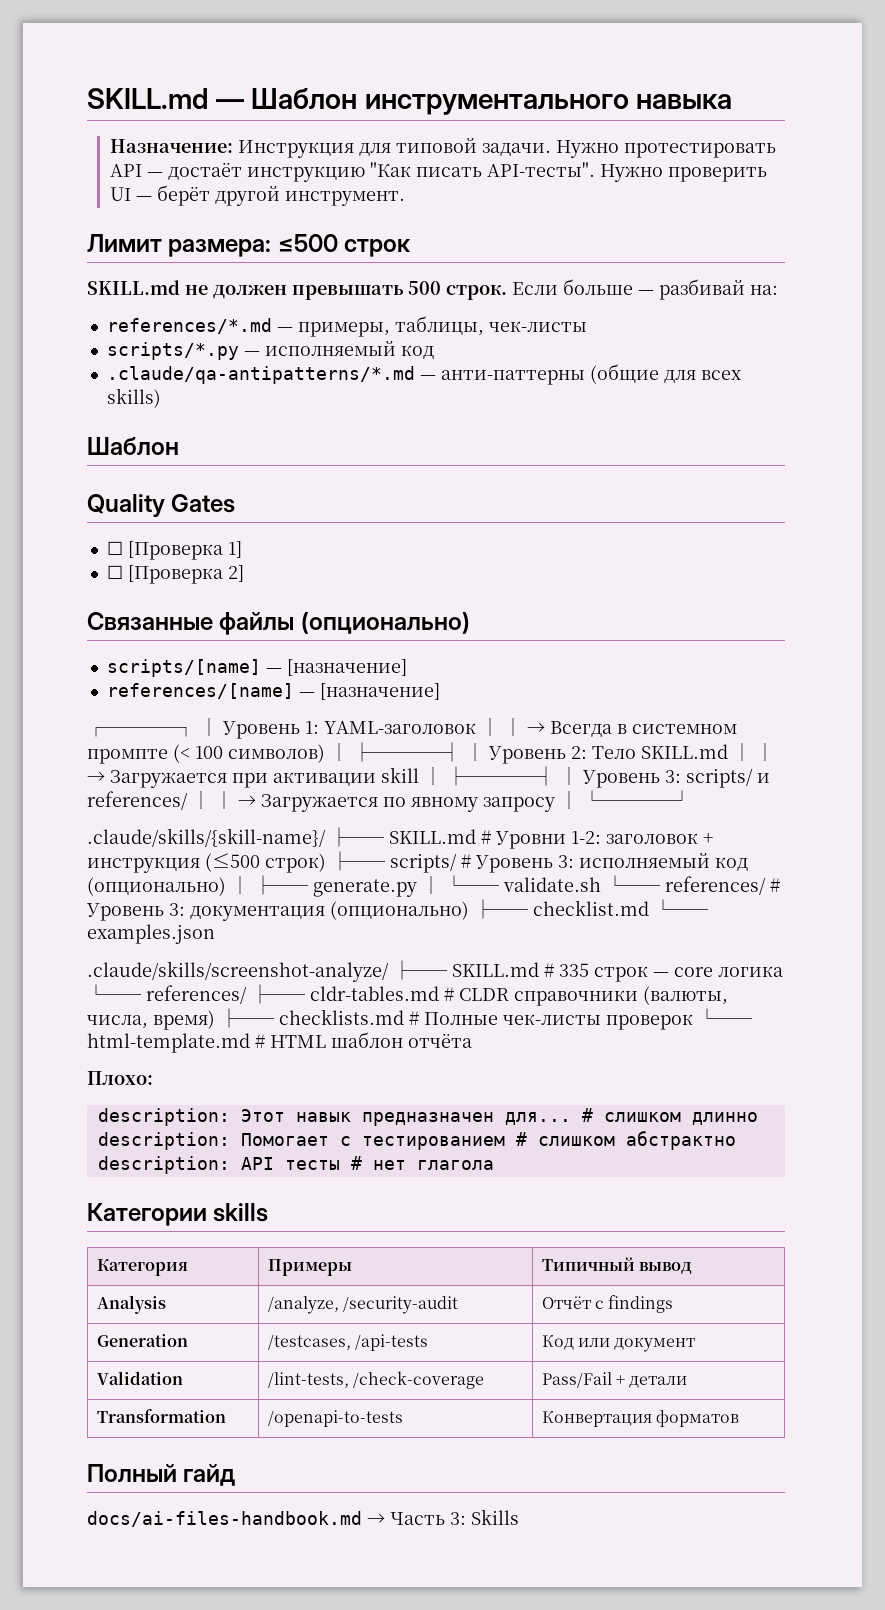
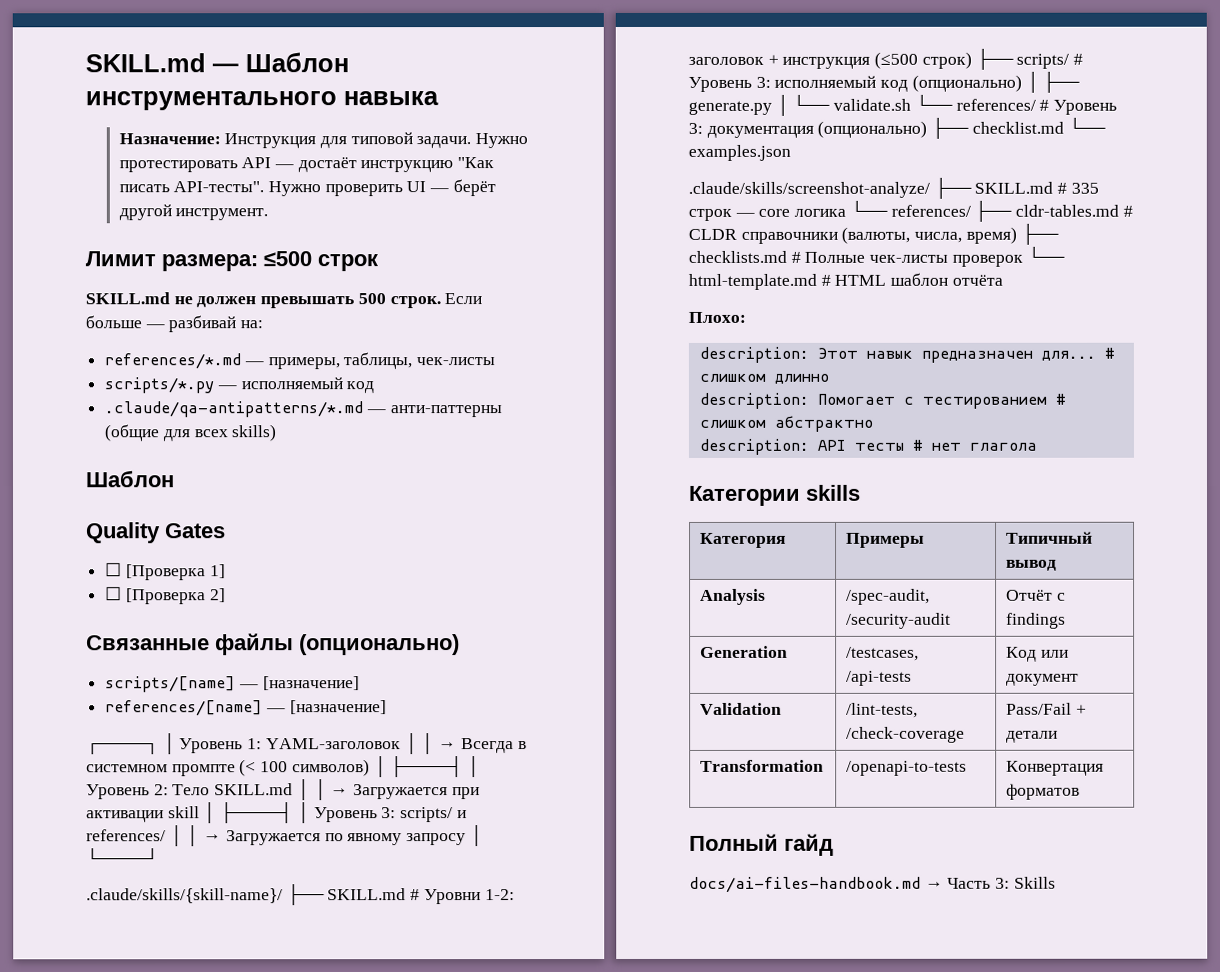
- Analysis | /analyze, /security-audit | Отчёт с findings
+ Analysis | /spec-audit, /security-audit | Отчёт с findings

